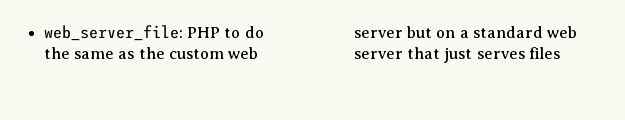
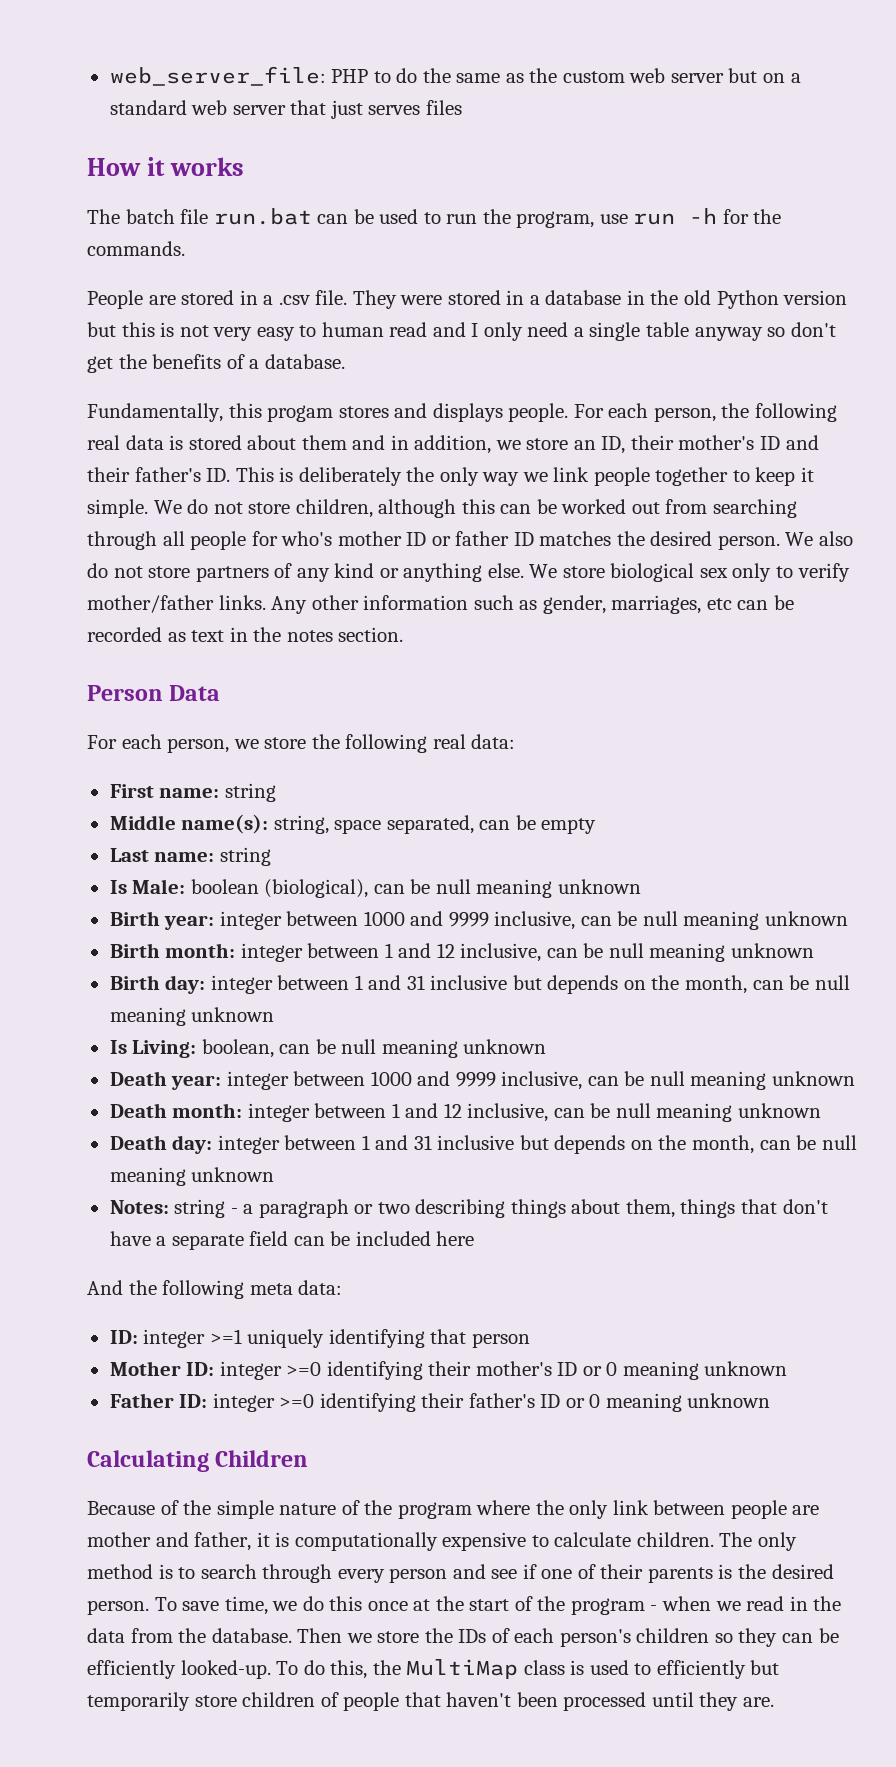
+ How it works
+ The batch file run.bat can be used to run the program, use run -h for the commands.
+ People are stored in a .csv file. They were stored in a database in the old Python version but this is not very easy to human read and I only need a single table anyway so don't get the benefits of a database.
+ Fundamentally, this progam stores and displays people. For each person, the following real data is stored about them and in addition, we store an ID, their mother's ID and their father's ID. This is deliberately the only way we link people together to keep it simple. We do not store children, although this can be worked out from searching through all people for who's mother ID or father ID matches the desired person. We also do not store partners of any kind or anything else. We store biological sex only to verify mother/father links. Any other information such as gender, marriages, etc can be recorded as text in the notes section.
+ Person Data
+ For each person, we store the following real data:
+ First name: string
+ Middle name(s): string, space separated, can be empty
+ Last name: string
+ Is Male: boolean (biological), can be null meaning unknown
+ Birth year: integer between 1000 and 9999 inclusive, can be null meaning unknown
+ Birth month: integer between 1 and 12 inclusive, can be null meaning unknown
+ Birth day: integer between 1 and 31 inclusive but depends on the month, can be null meaning unknown
+ Is Living: boolean, can be null meaning unknown
+ Death year: integer between 1000 and 9999 inclusive, can be null meaning unknown
+ Death month: integer between 1 and 12 inclusive, can be null meaning unknown
+ Death day: integer between 1 and 31 inclusive but depends on the month, can be null meaning unknown
+ Notes: string - a paragraph or two describing things about them, things that don't have a separate field can be included here
+ And the following meta data:
+ ID: integer >=1 uniquely identifying that person
+ Mother ID: integer >=0 identifying their mother's ID or 0 meaning unknown
+ Father ID: integer >=0 identifying their father's ID or 0 meaning unknown
+ Calculating Children
+ Because of the simple nature of the program where the only link between people are mother and father, it is computationally expensive to calculate children. The only method is to search through every person and see if one of their parents is the desired person. To save time, we do this once at the start of the program - when we read in the data from the database. Then we store the IDs of each person's children so they can be efficiently looked-up. To do this, the MultiMap class is used to efficiently but temporarily store children of people that haven't been processed until they are.

